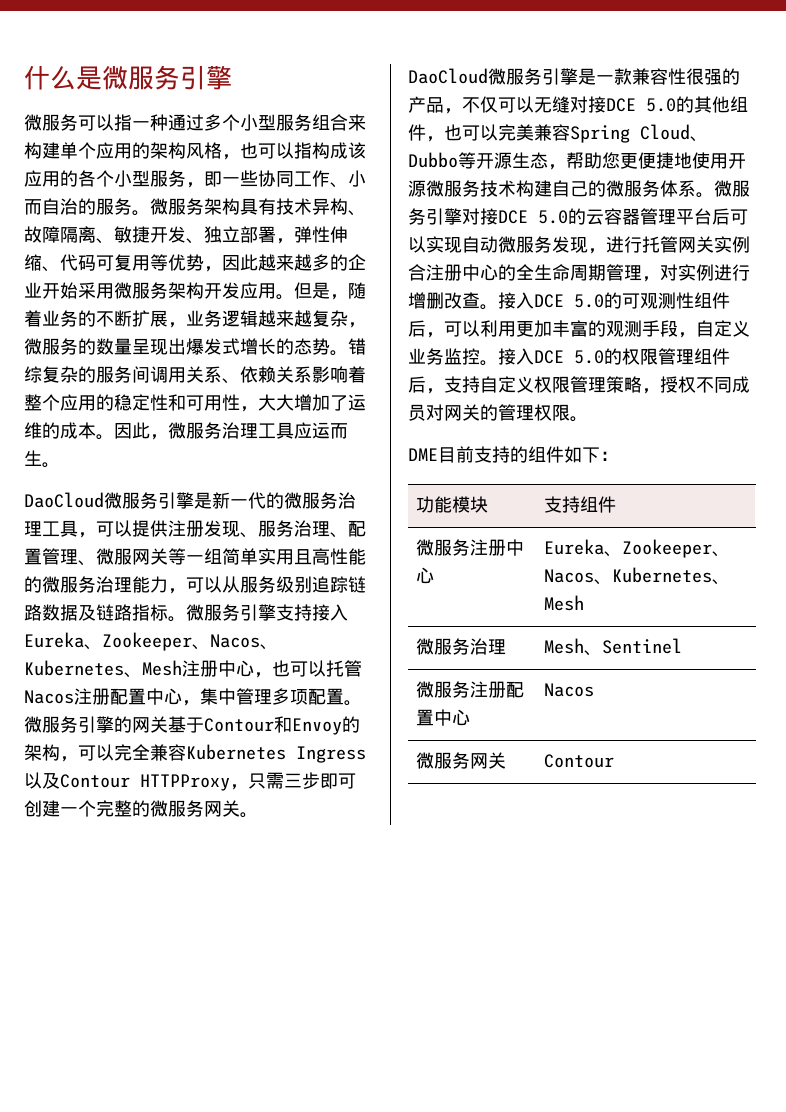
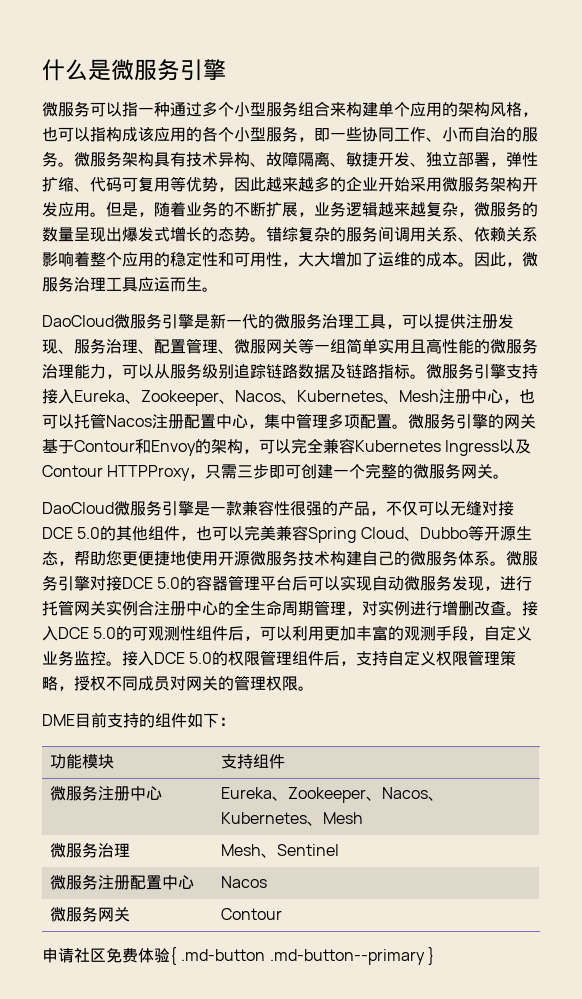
- 微服务架构具有技术异构、故障隔离、敏捷开发、独立部署，弹性伸缩、代码可复用等优势，因此越来越多的企业开始采用微服务架构开发应用。
+ 微服务架构具有技术异构、故障隔离、敏捷开发、独立部署，弹性扩缩、代码可复用等优势，因此越来越多的企业开始采用微服务架构开发应用。
- 微服务引擎对接DCE 5.0的云容器管理平台后可以实现自动微服务发现，进行托管网关实例合注册中心的全生命周期管理，对实例进行增删改查。
+ 微服务引擎对接DCE 5.0的容器管理平台后可以实现自动微服务发现，进行托管网关实例合注册中心的全生命周期管理，对实例进行增删改查。
+ 申请社区免费体验{ .md-button .md-button--primary }

